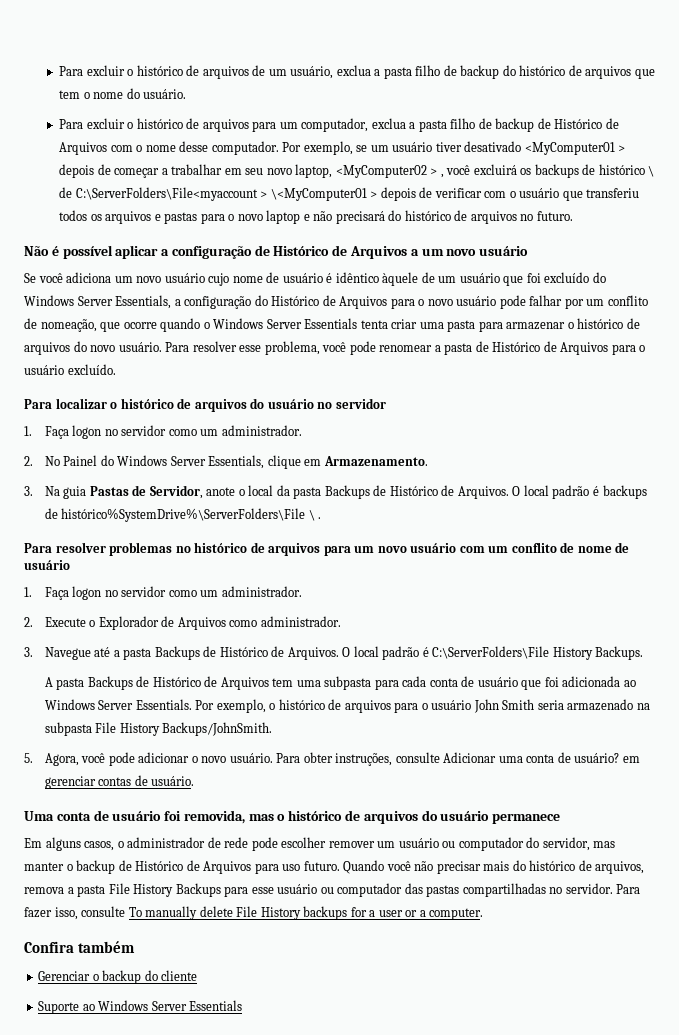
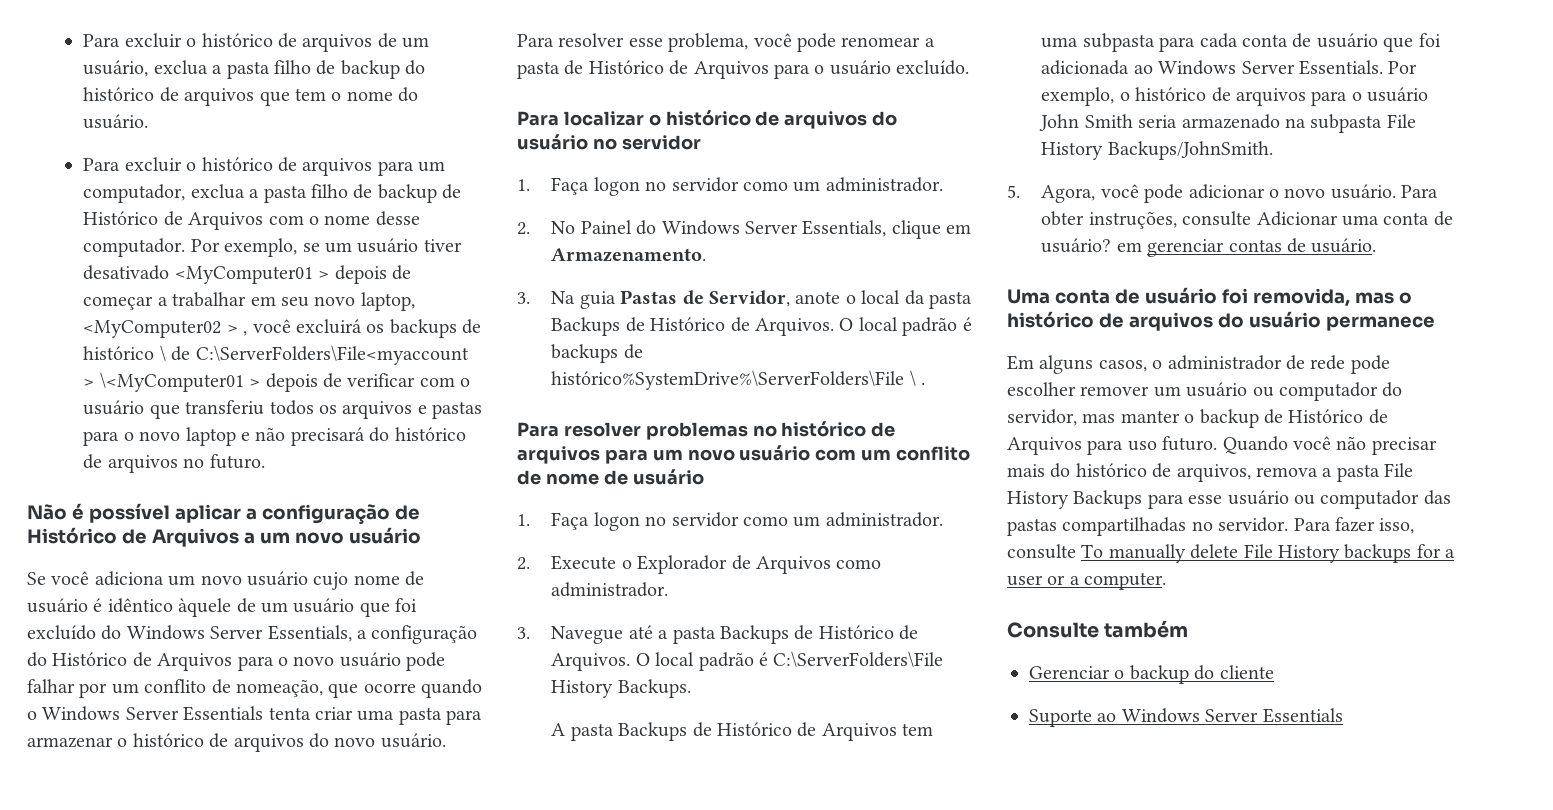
- Confira também
+ Consulte também

